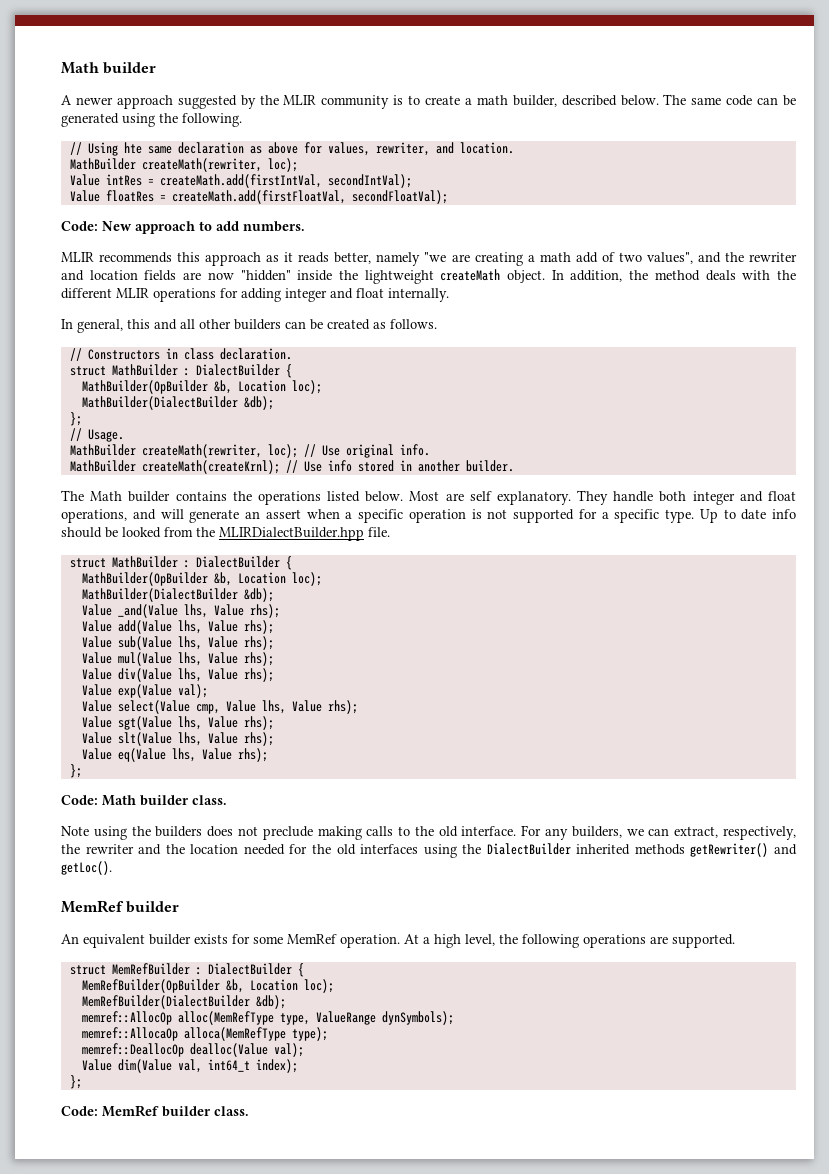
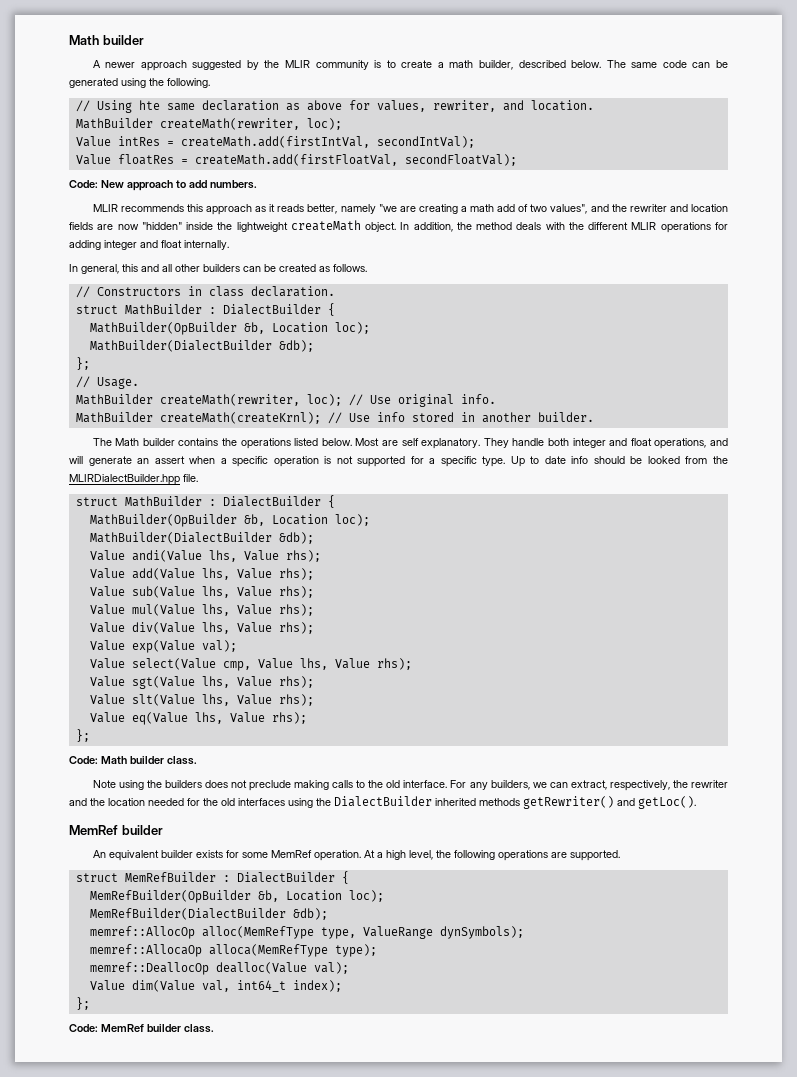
- Value _and(Value lhs, Value rhs);
+ Value andi(Value lhs, Value rhs);

